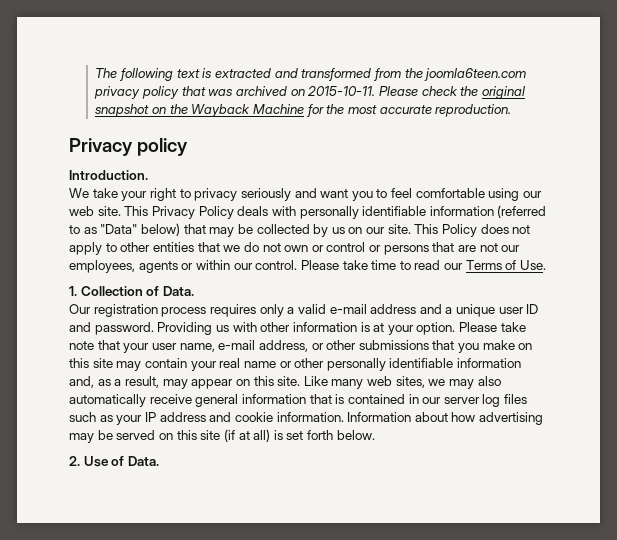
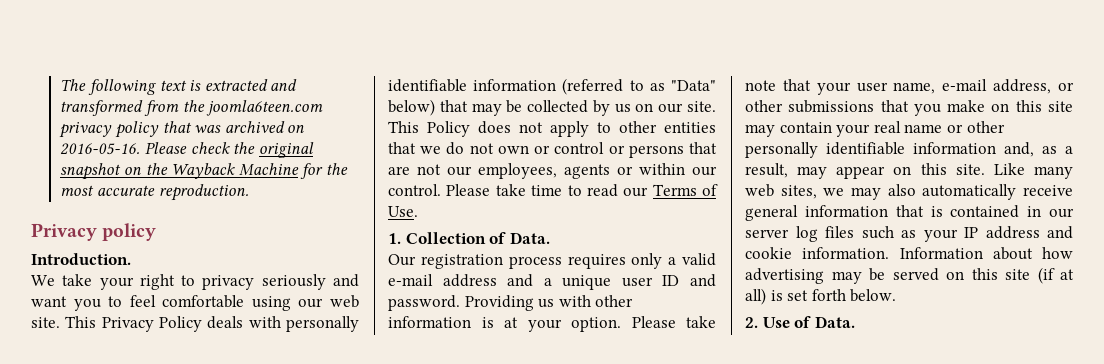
- The following text is extracted and transformed from the joomla6teen.com privacy policy that was archived on 2015-10-11.
+ The following text is extracted and transformed from the joomla6teen.com privacy policy that was archived on 2016-05-16.

